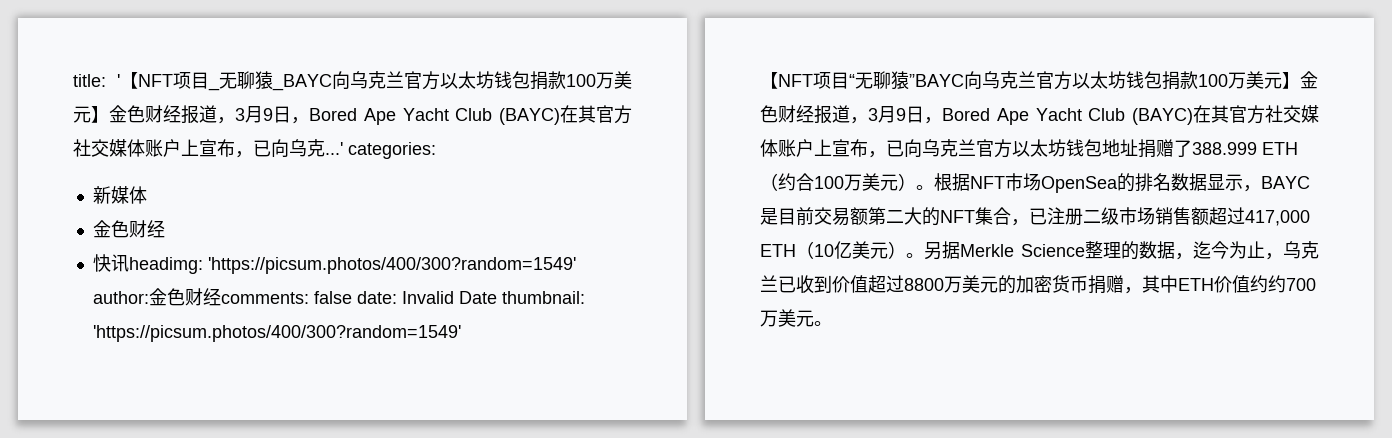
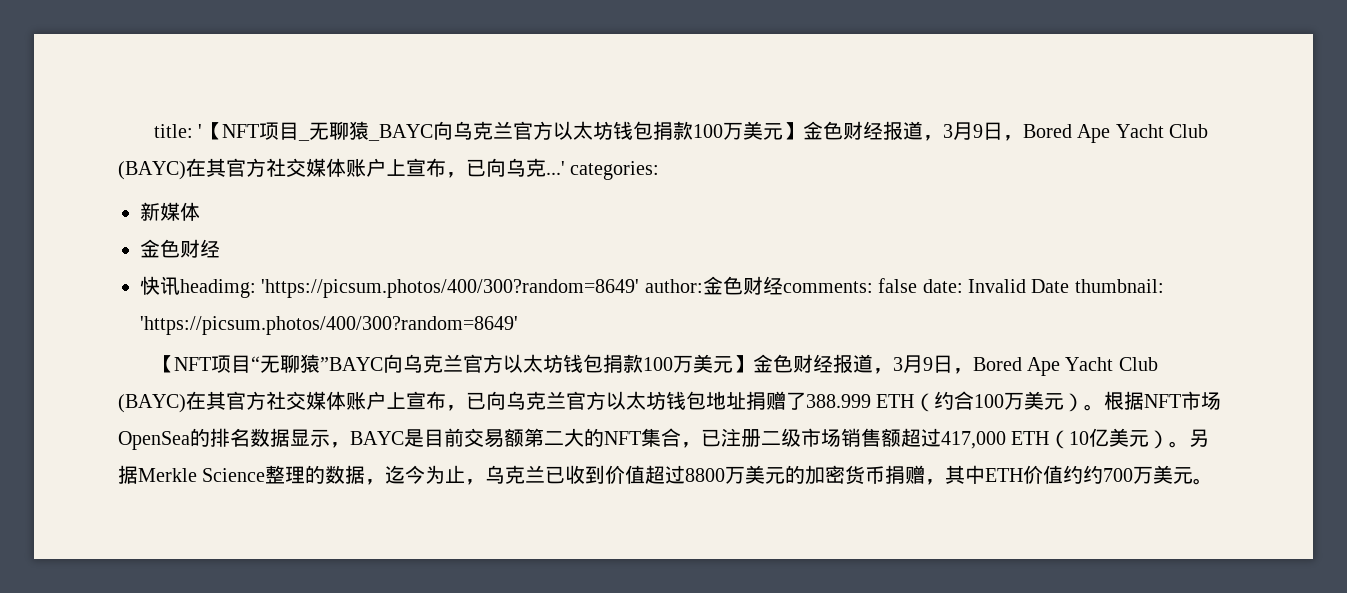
- 快讯headimg: 'https://picsum.photos/400/300?random=1549' author:金色财经comments: false date: Invalid Date thumbnail: 'https://picsum.photos/400/300?random=1549'
+ 快讯headimg: 'https://picsum.photos/400/300?random=8649' author:金色财经comments: false date: Invalid Date thumbnail: 'https://picsum.photos/400/300?random=8649'

